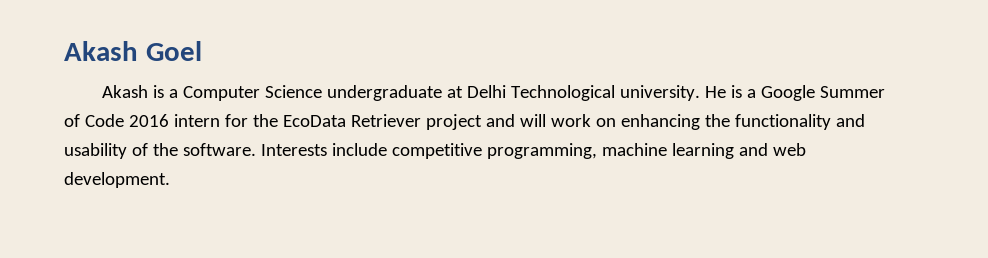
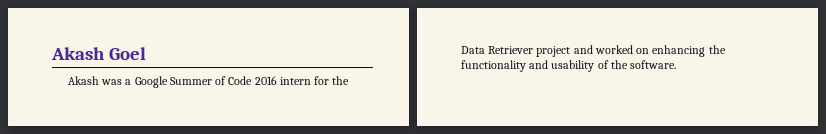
- Akash is a Computer Science undergraduate at Delhi Technological university. He is a Google Summer of Code 2016 intern for the EcoData Retriever project and will work on enhancing the functionality and usability of the software. Interests include competitive programming, machine learning and web development.
+ Akash was a Google Summer of Code 2016 intern for the Data Retriever project and worked on enhancing the functionality and usability of the software.

